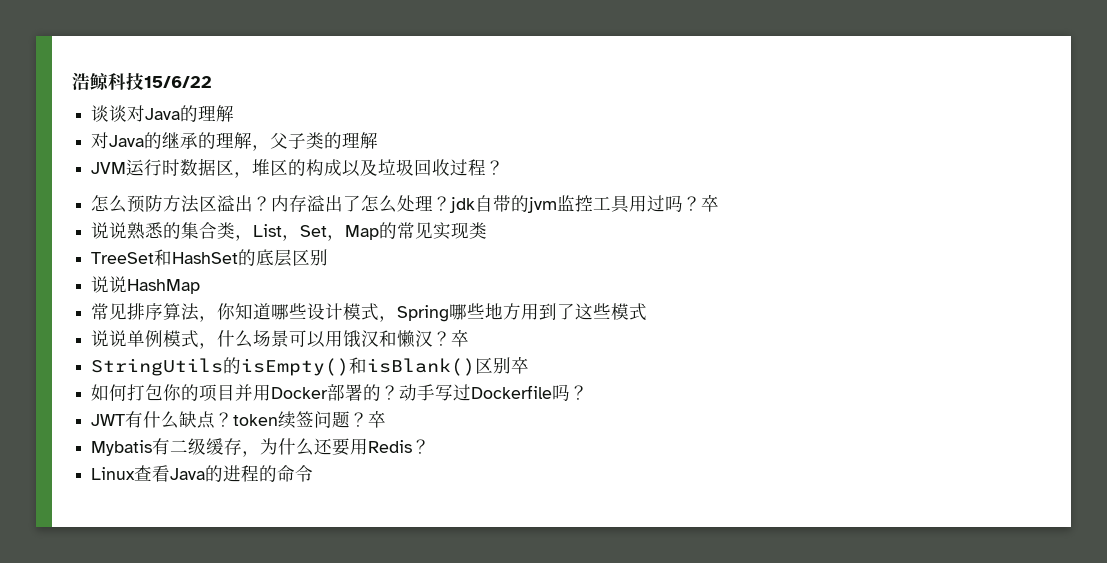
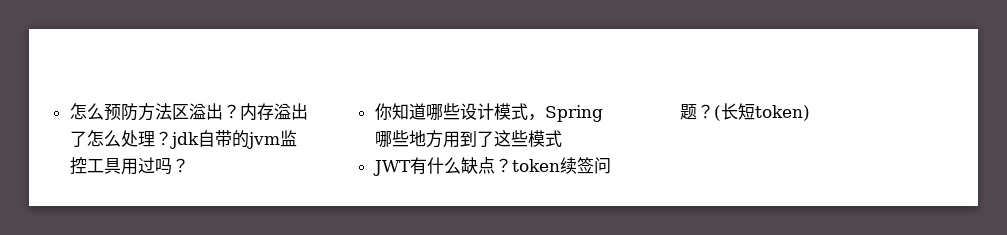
- 浩鲸科技15/6/22
- 谈谈对Java的理解
- 对Java的继承的理解，父子类的理解
- JVM运行时数据区，堆区的构成以及垃圾回收过程？
- 内存溢出了怎么处理？jdk自带的jvm监控工具用过吗？卒
- 说说熟悉的集合类，List，Set，Map的常见实现类
- TreeSet和HashSet的底层区别
- 说说HashMap
- 常见排序算法，你知道哪些设计模式，Spring哪些地方用到了这些模式
+ 内存溢出了怎么处理？jdk自带的jvm监控工具用过吗？
+ 你知道哪些设计模式，Spring哪些地方用到了这些模式
- 说说单例模式，什么场景可以用饿汉和懒汉？卒
- StringUtils的isEmpty()和isBlank()区别卒
- 如何打包你的项目并用Docker部署的？动手写过Dockerfile吗？
- JWT有什么缺点？token续签问题？卒
- Mybatis有二级缓存，为什么还要用Redis？
- Linux查看Java的进程的命令
+ JWT有什么缺点？token续签问题？(长短token)

